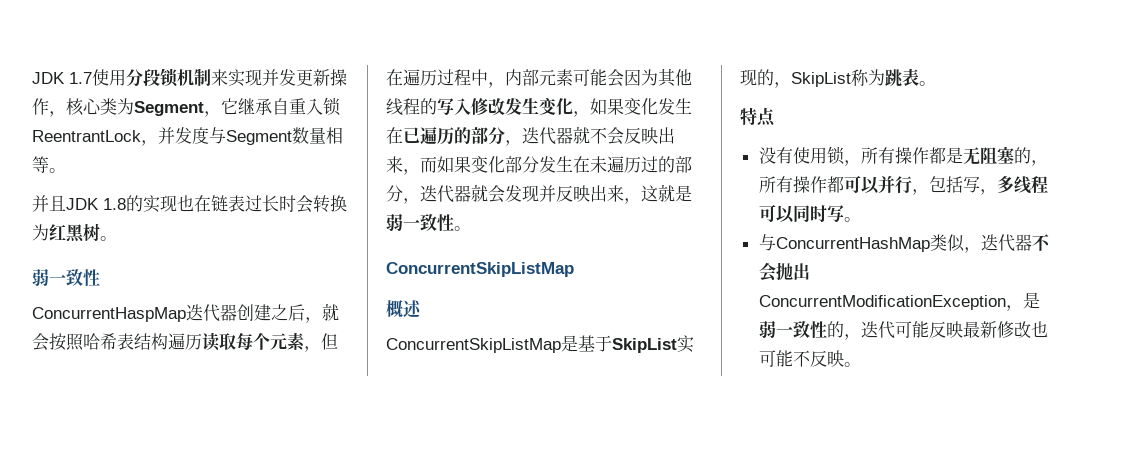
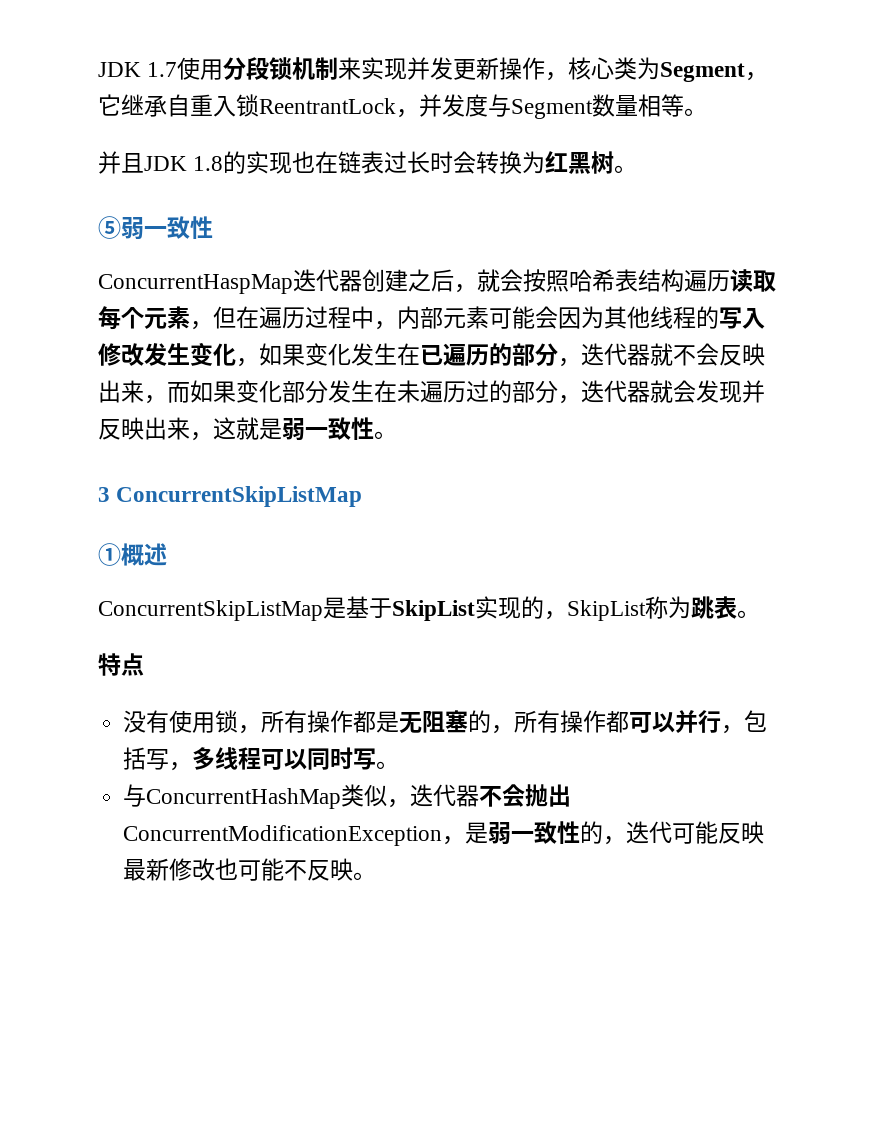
  并且JDK 1.8的实现也在链表过长时会转换为红黑树。
- 弱一致性
+ ⑤弱一致性
  ConcurrentHaspMap迭代器创建之后，就会按照哈希表结构遍历读取每个元素，但在遍历过程中，内部元素可能会因为其他线程的写入修改发生变化，如果变化发生在已遍历的部分，迭代器就不会反映出来，而如果变化部分发生在未遍历过的部分，迭代器就会发现并反映出来，这就是弱一致性。
- ConcurrentSkipListMap
+ 3 ConcurrentSkipListMap
- 概述
+ ①概述

